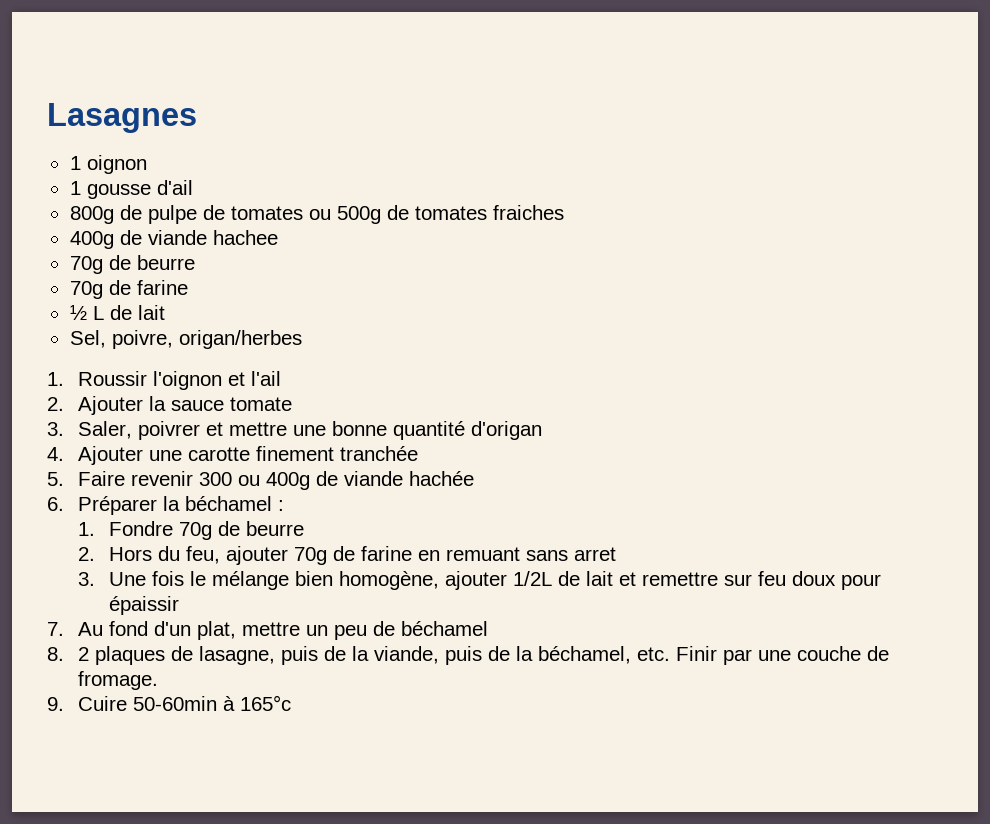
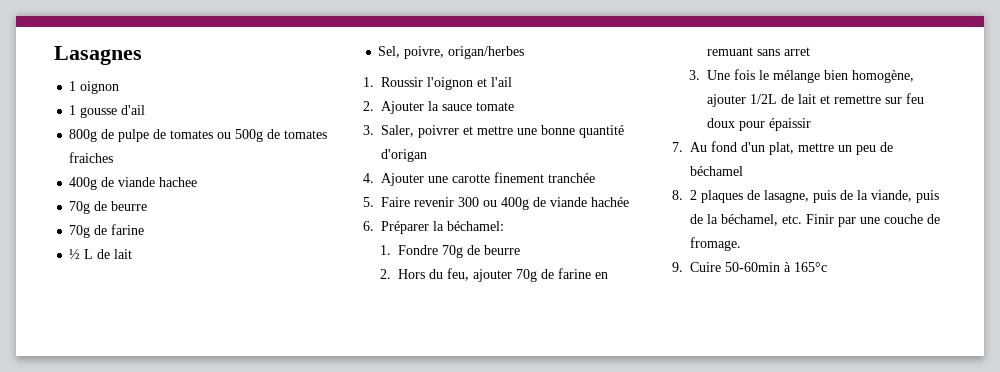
- 6. Préparer la béchamel :
+ 6. Préparer la béchamel:

